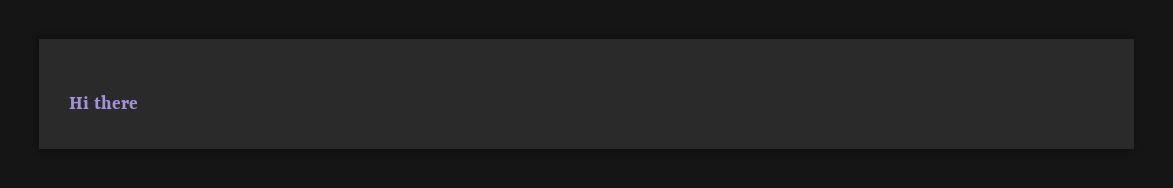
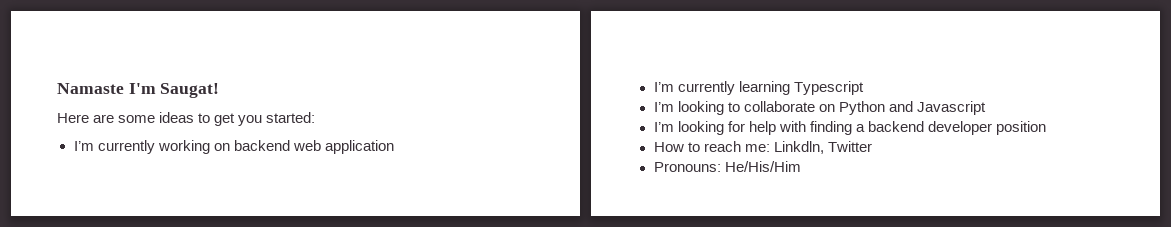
- Hi there
+ Namaste I'm Saugat!
+ Here are some ideas to get you started:
+ I’m currently working on backend web application
+ I’m currently learning Typescript
+ I’m looking to collaborate on Python and Javascript
+ I’m looking for help with finding a backend developer position
+ How to reach me: Linkdln, Twitter
+ Pronouns: He/His/Him

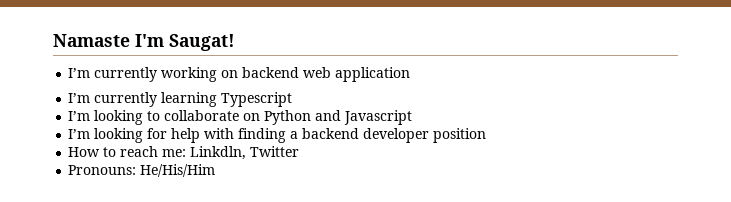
- Here are some ideas to get you started:

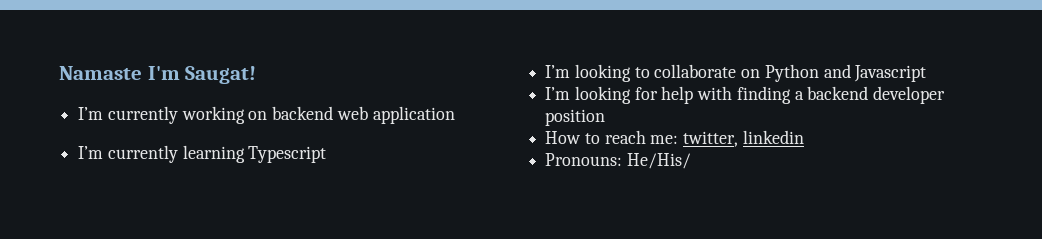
- How to reach me: Linkdln, Twitter
+ How to reach me: twitter, linkedin
- Pronouns: He/His/Him
+ Pronouns: He/His/

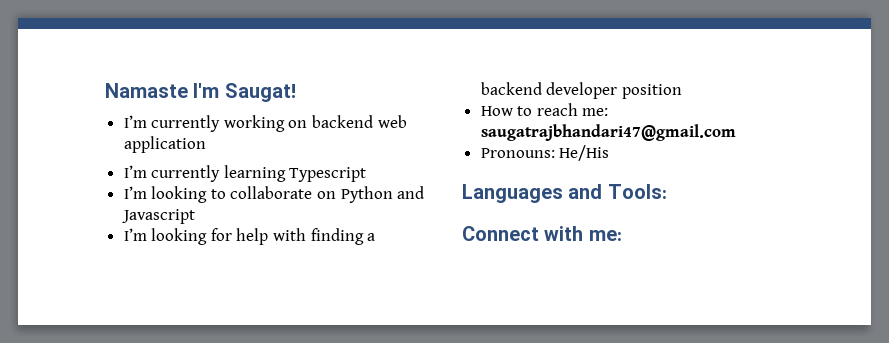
- How to reach me: twitter, linkedin
+ How to reach me: saugatrajbhandari47@gmail.com
- Pronouns: He/His/
+ Pronouns: He/His
+ Languages and Tools:
+ Connect with me:

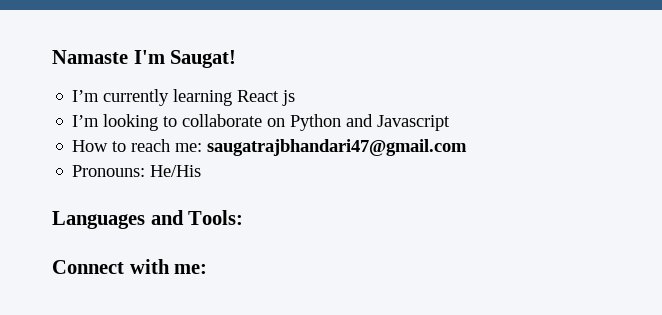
- I’m currently working on backend web application
- I’m currently learning Typescript
+ I’m currently learning React js
- I’m looking for help with finding a backend developer position

